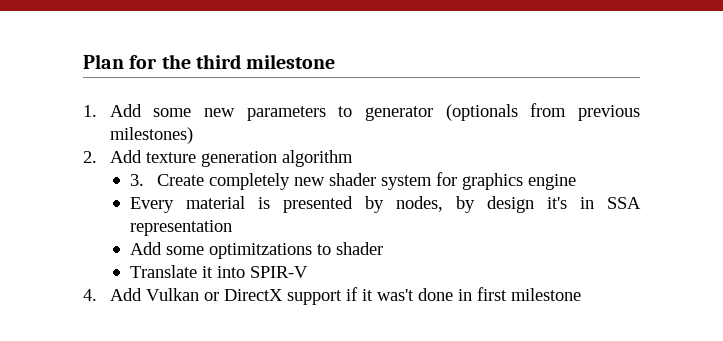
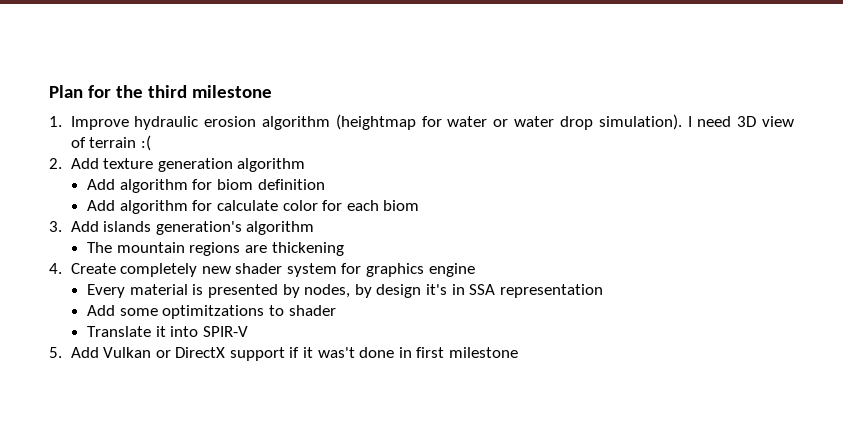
- 1. Add some new parameters to generator (optionals from previous milestones)
+ 1. Improve hydraulic erosion algorithm (heightmap for water or water drop simulation). I need 3D view of terrain :(
- 3. Create completely new shader system for graphics engine
+ Add algorithm for biom definition
+ Add algorithm for calculate color for each biom
+ 3. Add islands generation's algorithm
+ The mountain regions are thickening
+ 4. Create completely new shader system for graphics engine
- 4. Add Vulkan or DirectX support if it was't done in first milestone
+ 5. Add Vulkan or DirectX support if it was't done in first milestone

